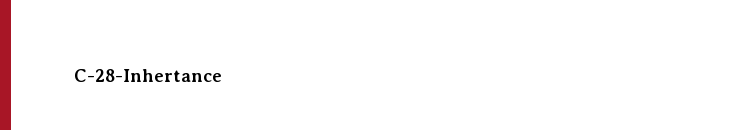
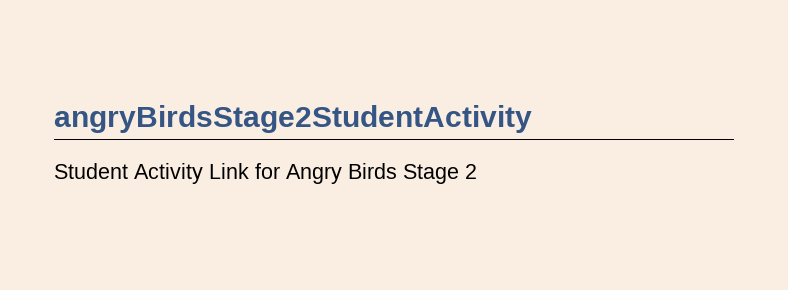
- C-28-Inhertance
+ angryBirdsStage2StudentActivity
+ Student Activity Link for Angry Birds Stage 2

